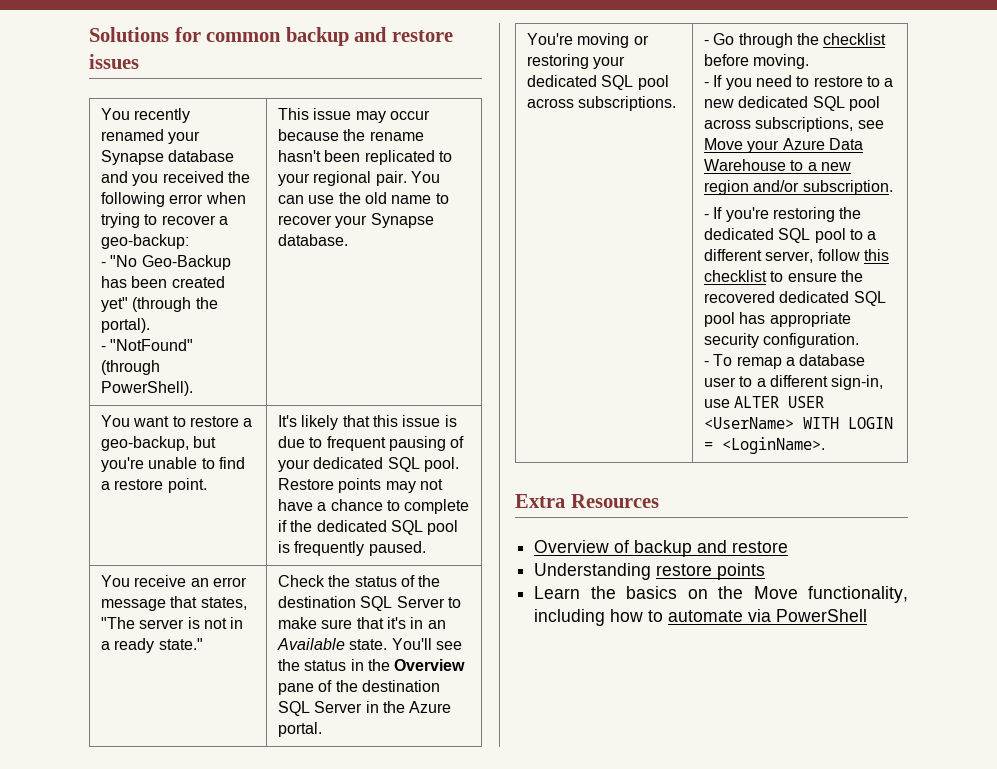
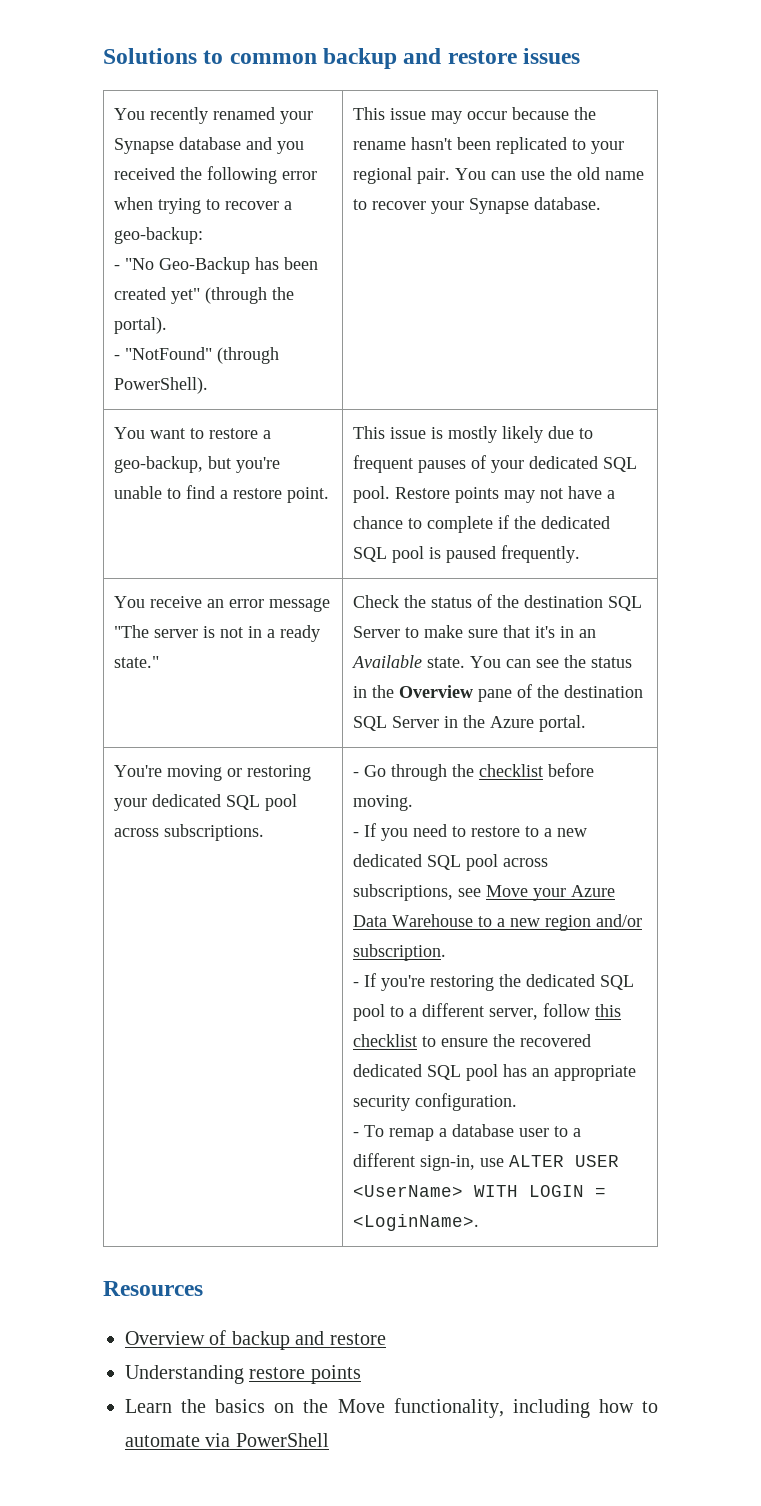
- Solutions for common backup and restore issues
+ Solutions to common backup and restore issues
- It's likely that this issue is due to frequent pausing of your dedicated SQL pool.
+ This issue is mostly likely due to frequent pauses of your dedicated SQL pool.
- Restore points may not have a chance to complete if the dedicated SQL pool is frequently paused.
+ Restore points may not have a chance to complete if the dedicated SQL pool is paused frequently.
- You receive an error message that states, "The server is not in a ready state."
+ You receive an error message "The server is not in a ready state."
- You'll see the status in the Overview pane of the destination SQL Server in the Azure portal.
+ You can see the status in the Overview pane of the destination SQL Server in the Azure portal.
- - If you're restoring the dedicated SQL pool to a different server, follow this checklist to ensure the recovered dedicated SQL pool has appropriate security configuration.
+ - If you're restoring the dedicated SQL pool to a different server, follow this checklist to ensure the recovered dedicated SQL pool has an appropriate security configuration.
- Extra Resources
+ Resources

